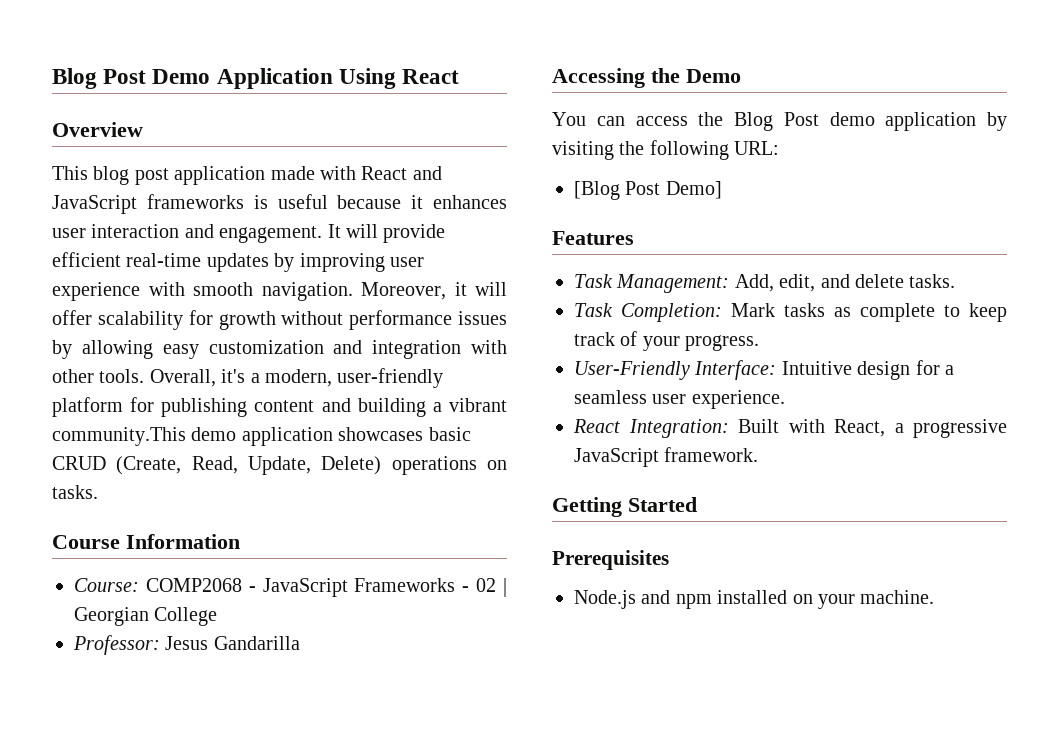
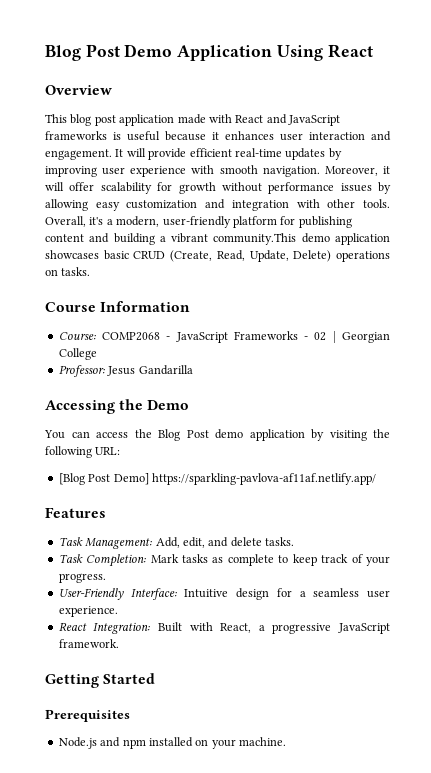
- [Blog Post Demo]
+ [Blog Post Demo] https://sparkling-pavlova-af11af.netlify.app/

